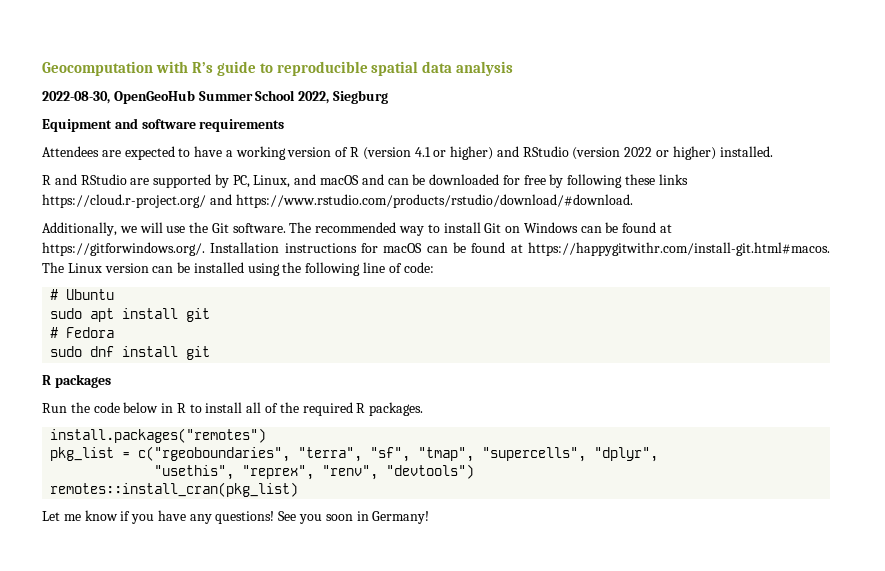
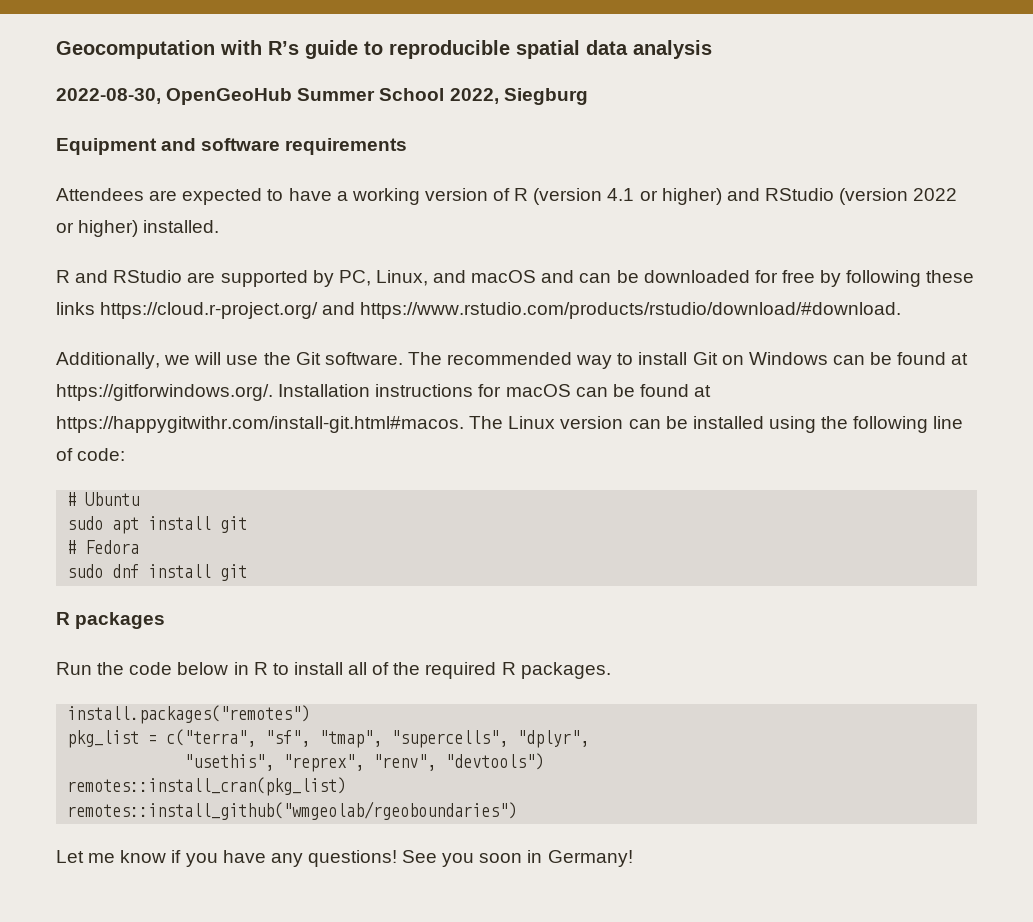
- pkg_list = c("rgeoboundaries", "terra", "sf", "tmap", "supercells", "dplyr",
+ pkg_list = c("terra", "sf", "tmap", "supercells", "dplyr",
+ remotes::install_github("wmgeolab/rgeoboundaries")

